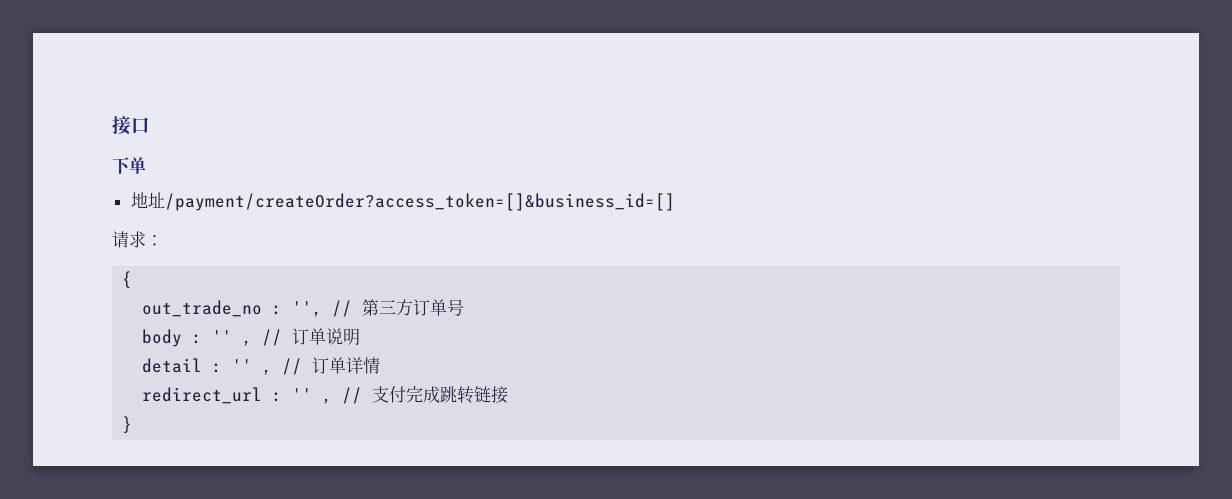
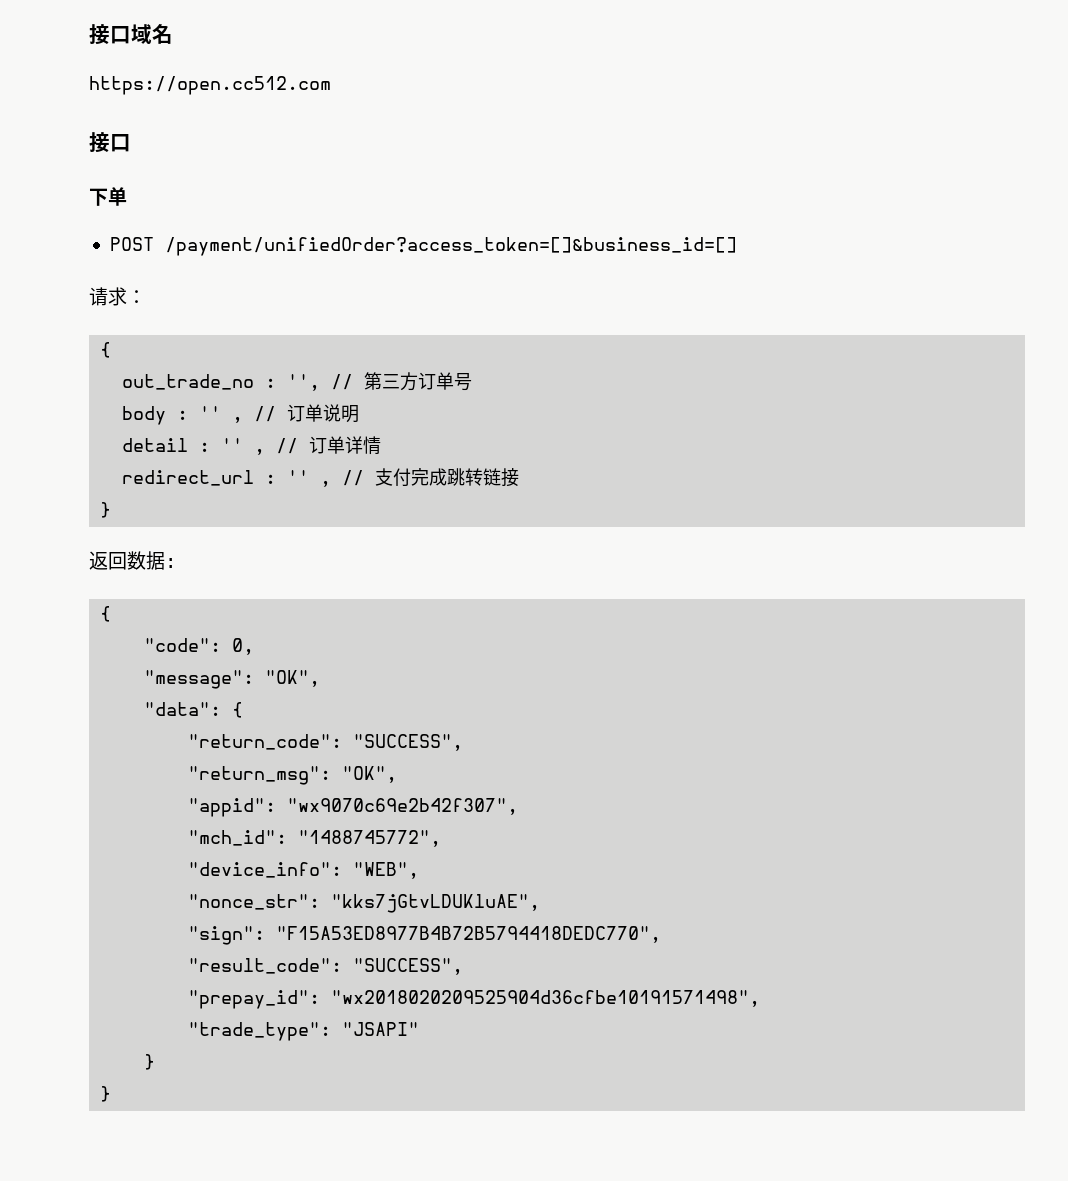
+ 接口域名
+ https://open.cc512.com
- 地址/payment/createOrder?access_token=[]&business_id=[]
+ POST /payment/unifiedOrder?access_token=[]&business_id=[]
+ 返回数据:
+ {
+ "code": 0,
+ "message": "OK",
+ "data": {
+ "return_code": "SUCCESS",
+ "return_msg": "OK",
+ "appid": "wx9070c69e2b42f307",
+ "mch_id": "1488745772",
+ "device_info": "WEB",
+ "nonce_str": "kks7jGtvLDUKluAE",
+ "sign": "F15A53ED8977B4B72B5794418DEDC770",
+ "result_code": "SUCCESS",
+ "prepay_id": "wx2018020209525904d36cfbe10191571498",
+ "trade_type": "JSAPI"
+ }
+ }

